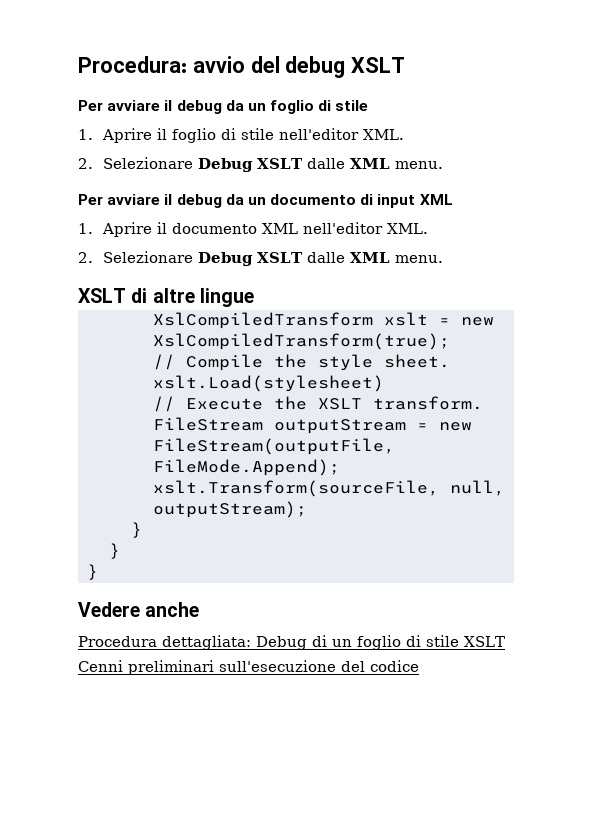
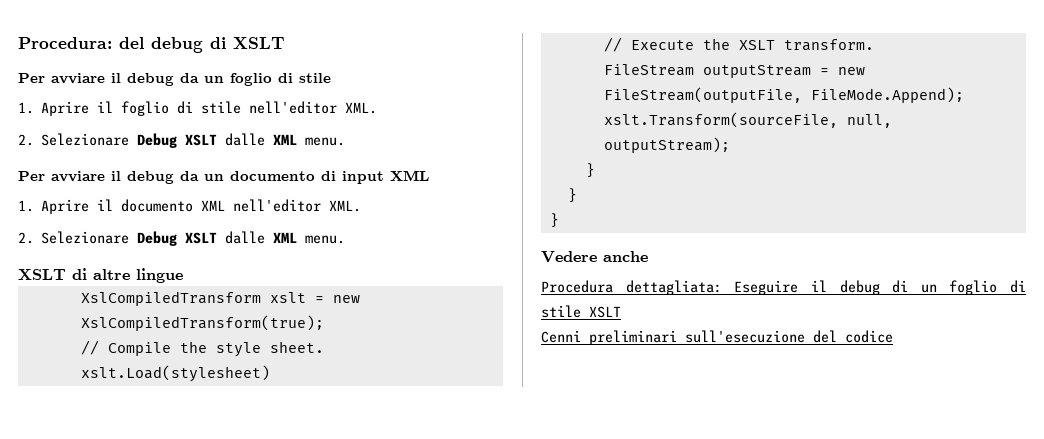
- Procedura: avvio del debug XSLT
+ Procedura: del debug di XSLT
- Procedura dettagliata: Debug di un foglio di stile XSLT
+ Procedura dettagliata: Eseguire il debug di un foglio di stile XSLT

